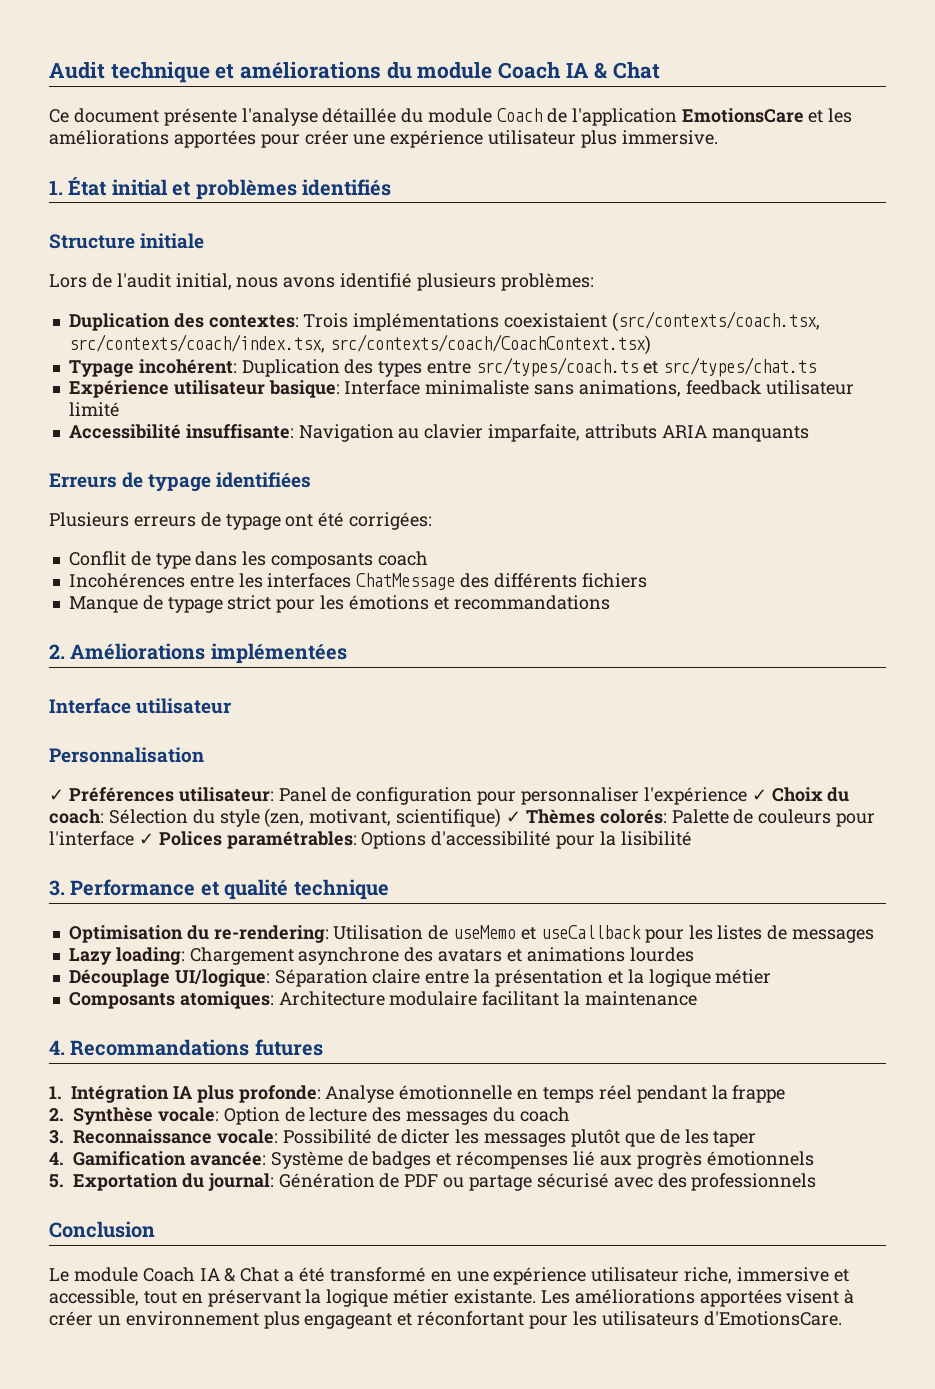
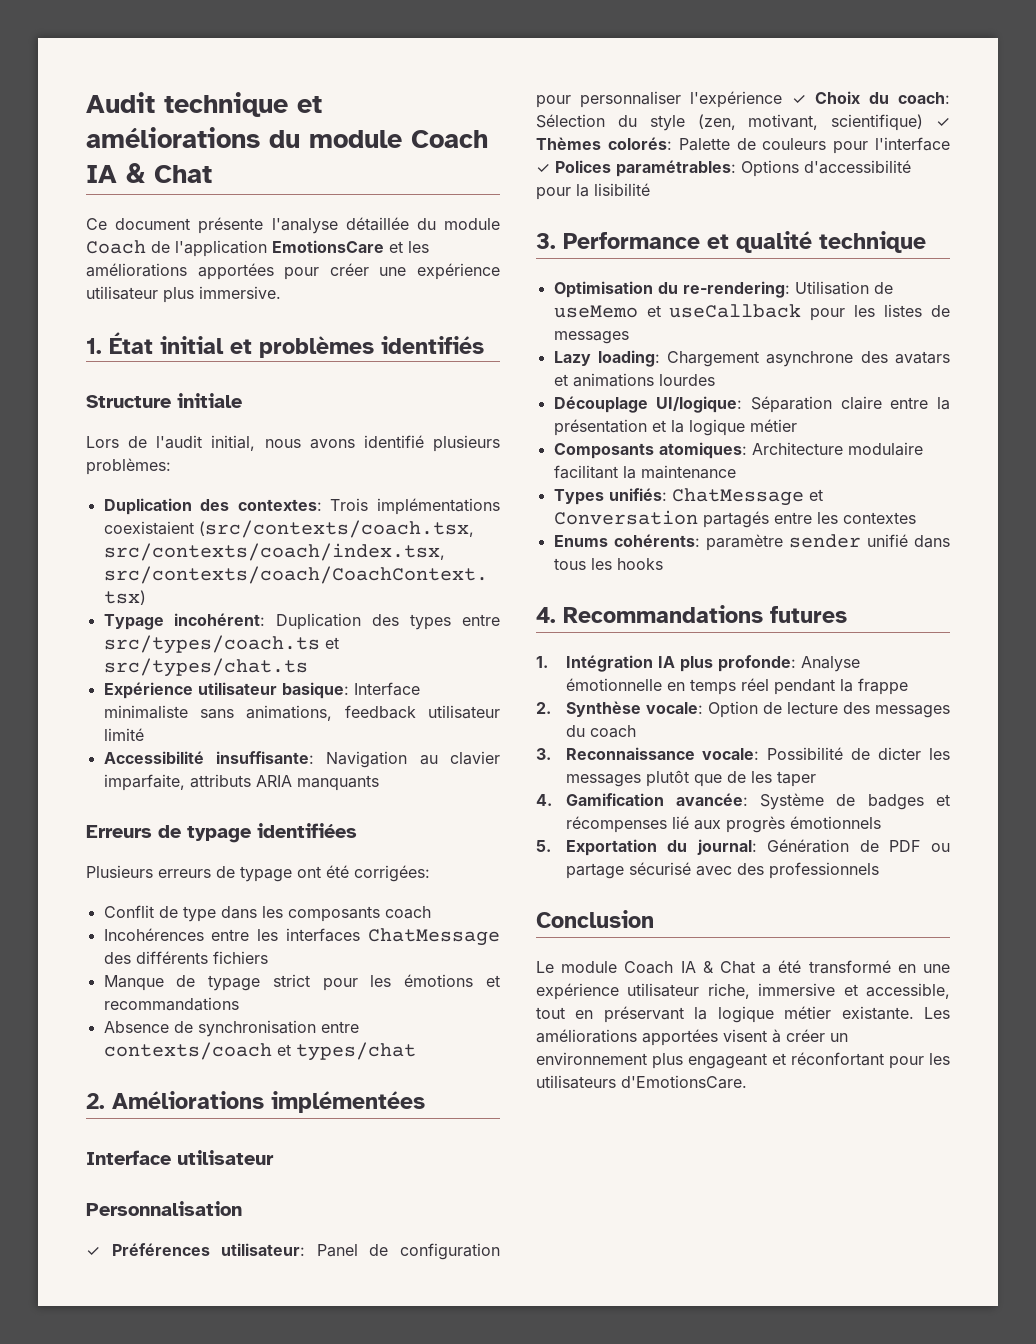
+ Absence de synchronisation entre contexts/coach et types/chat
+ Types unifiés: ChatMessage et Conversation partagés entre les contextes
+ Enums cohérents: paramètre sender unifié dans tous les hooks

